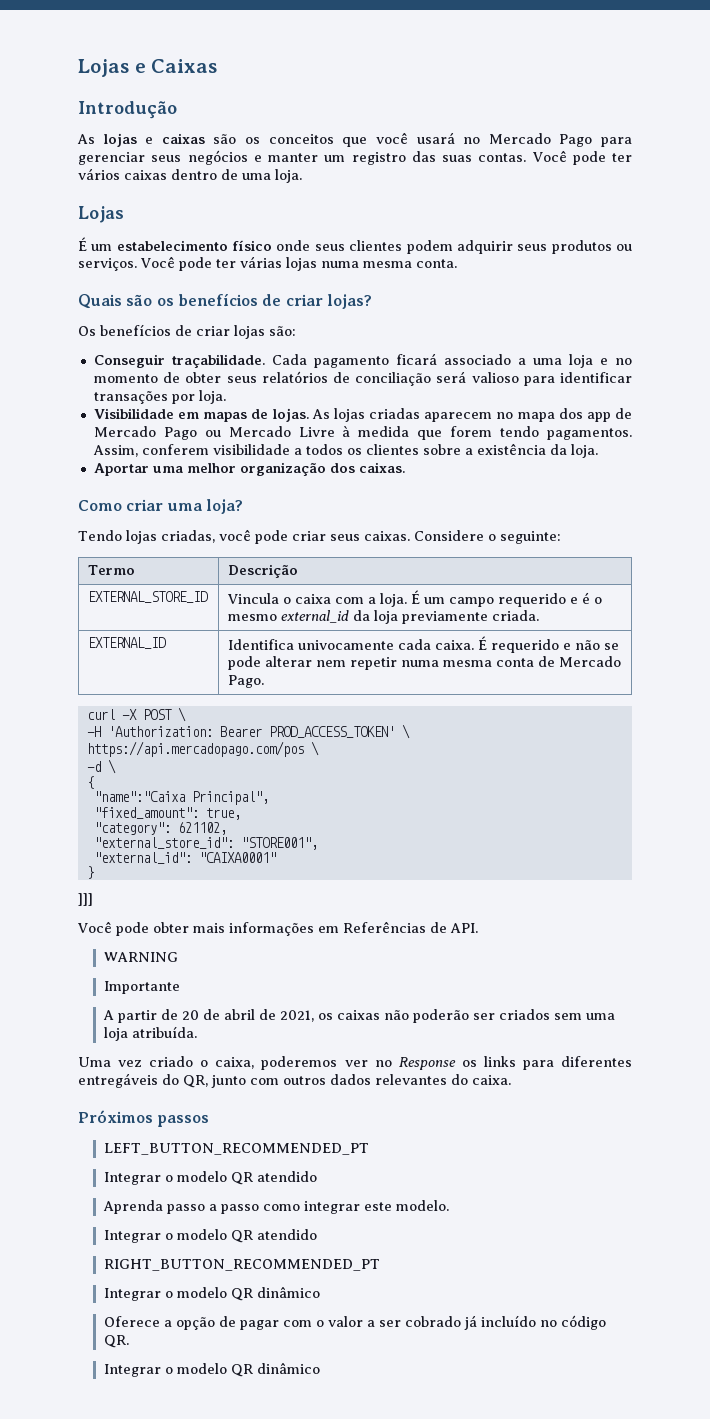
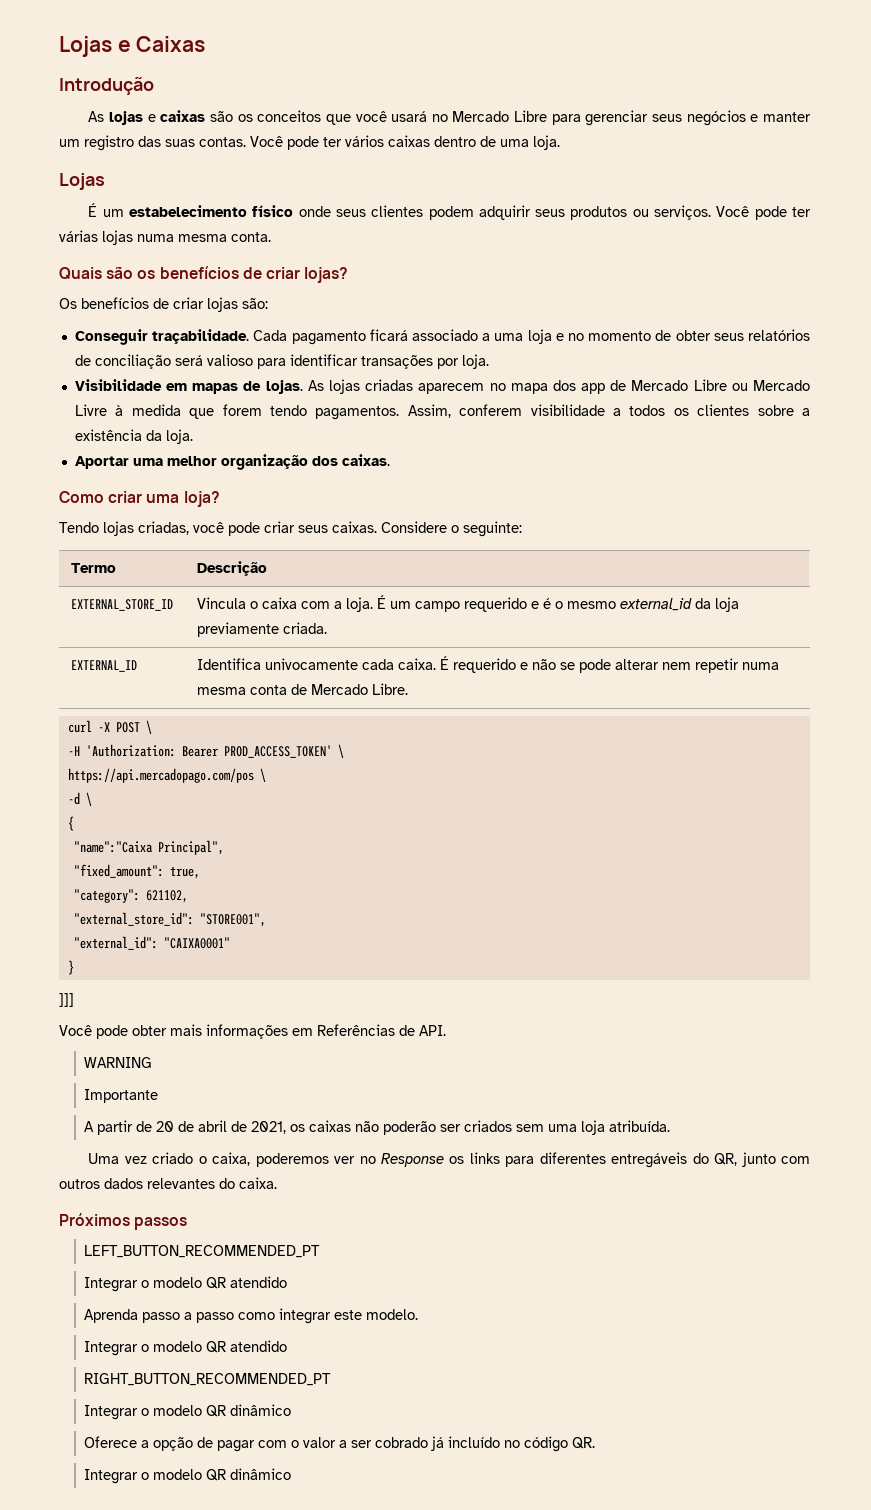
- As lojas e caixas são os conceitos que você usará no Mercado Pago para gerenciar seus negócios e manter um registro das suas contas.
+ As lojas e caixas são os conceitos que você usará no Mercado Libre para gerenciar seus negócios e manter um registro das suas contas.
- As lojas criadas aparecem no mapa dos app de Mercado Pago ou Mercado Livre à medida que forem tendo pagamentos.
+ As lojas criadas aparecem no mapa dos app de Mercado Libre ou Mercado Livre à medida que forem tendo pagamentos.
- EXTERNAL_ID | Identifica univocamente cada caixa. É requerido e não se pode alterar nem repetir numa mesma conta de Mercado Pago.
+ EXTERNAL_ID | Identifica univocamente cada caixa. É requerido e não se pode alterar nem repetir numa mesma conta de Mercado Libre.

